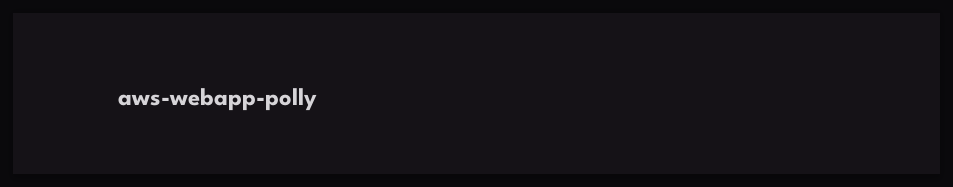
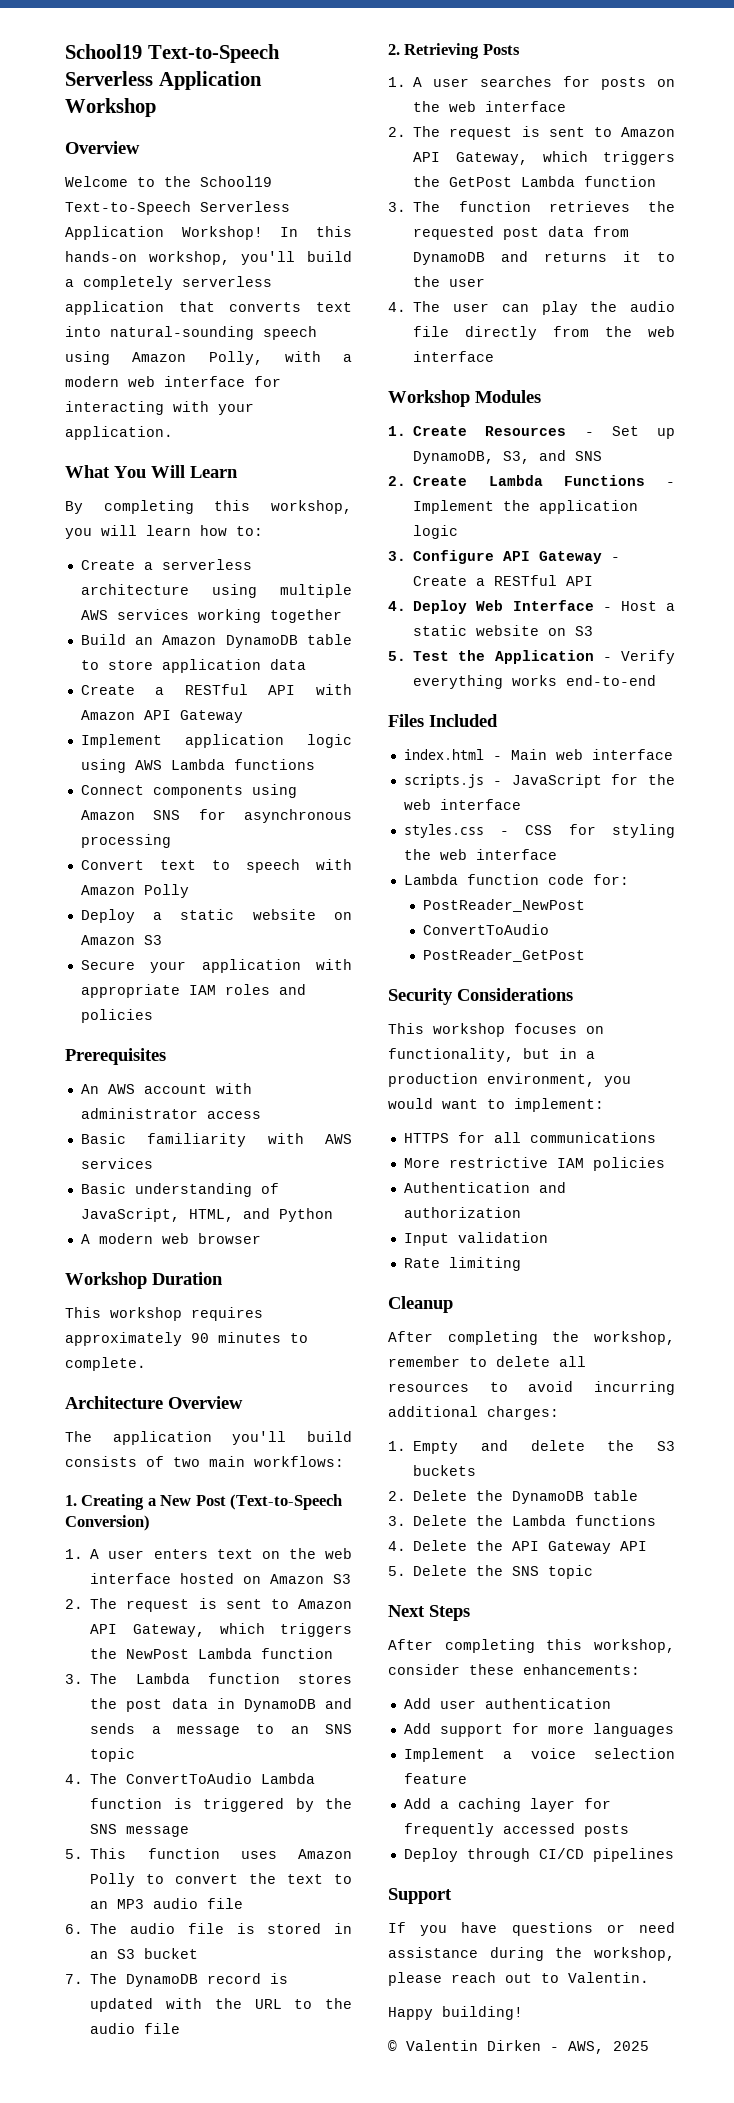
- aws-webapp-polly
+ School19 Text-to-Speech Serverless Application Workshop
+ Overview
+ Welcome to the School19 Text-to-Speech Serverless Application Workshop! In this hands-on workshop, you'll build a completely serverless application that converts text into natural-sounding speech using Amazon Polly, with a modern web interface for interacting with your application.
+ What You Will Learn
+ By completing this workshop, you will learn how to:
+ Create a serverless architecture using multiple AWS services working together
+ Build an Amazon DynamoDB table to store application data
+ Create a RESTful API with Amazon API Gateway
+ Implement application logic using AWS Lambda functions
+ Connect components using Amazon SNS for asynchronous processing
+ Convert text to speech with Amazon Polly
+ Deploy a static website on Amazon S3
+ Secure your application with appropriate IAM roles and policies
+ Prerequisites
+ An AWS account with administrator access
+ Basic familiarity with AWS services
+ Basic understanding of JavaScript, HTML, and Python
+ A modern web browser
+ Workshop Duration
+ This workshop requires approximately 90 minutes to complete.
+ Architecture Overview
+ The application you'll build consists of two main workflows:
+ 1. Creating a New Post (Text-to-Speech Conversion)
+ 1. A user enters text on the web interface hosted on Amazon S3
+ 2. The request is sent to Amazon API Gateway, which triggers the NewPost Lambda function
+ 3. The Lambda function stores the post data in DynamoDB and sends a message to an SNS topic
+ 4. The ConvertToAudio Lambda function is triggered by the SNS message
+ 5. This function uses Amazon Polly to convert the text to an MP3 audio file
+ 6. The audio file is stored in an S3 bucket
+ 7. The DynamoDB record is updated with the URL to the audio file
+ 2. Retrieving Posts
+ 1. A user searches for posts on the web interface
+ 2. The request is sent to Amazon API Gateway, which triggers the GetPost Lambda function
+ 3. The function retrieves the requested post data from DynamoDB and returns it to the user
+ 4. The user can play the audio file directly from the web interface
+ Workshop Modules
+ 1. Create Resources - Set up DynamoDB, S3, and SNS
+ 2. Create Lambda Functions - Implement the application logic
+ 3. Configure API Gateway - Create a RESTful API
+ 4. Deploy Web Interface - Host a static website on S3
+ 5. Test the Application - Verify everything works end-to-end
+ Files Included
+ index.html - Main web interface
+ scripts.js - JavaScript for the web interface
+ styles.css - CSS for styling the web interface
+ Lambda function code for:
+ PostReader_NewPost
+ ConvertToAudio
+ PostReader_GetPost
+ Security Considerations
+ This workshop focuses on functionality, but in a production environment, you would want to implement:
+ HTTPS for all communications
+ More restrictive IAM policies
+ Authentication and authorization
+ Input validation
+ Rate limiting
+ Cleanup
+ After completing the workshop, remember to delete all resources to avoid incurring additional charges:
+ 1. Empty and delete the S3 buckets
+ 2. Delete the DynamoDB table
+ 3. Delete the Lambda functions
+ 4. Delete the API Gateway API
+ 5. Delete the SNS topic
+ Next Steps
+ After completing this workshop, consider these enhancements:
+ Add user authentication
+ Add support for more languages
+ Implement a voice selection feature
+ Add a caching layer for frequently accessed posts
+ Deploy through CI/CD pipelines
+ Support
+ If you have questions or need assistance during the workshop, please reach out to Valentin.
+ Happy building!
+ © Valentin Dirken - AWS, 2025

